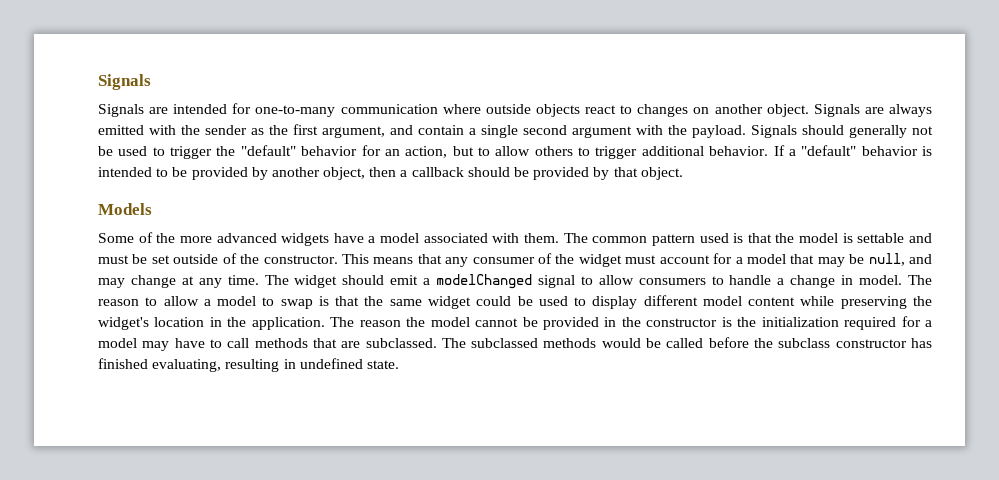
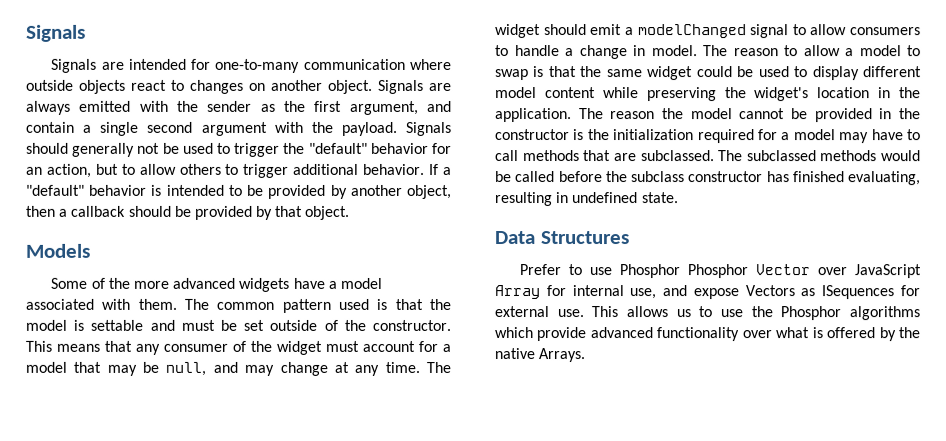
+ Data Structures
+ Prefer to use Phosphor Phosphor Vector over JavaScript Array for internal use, and expose Vectors as ISequences for external use. This allows us to use the Phosphor algorithms which provide advanced functionality over what is offered by the native Arrays.

